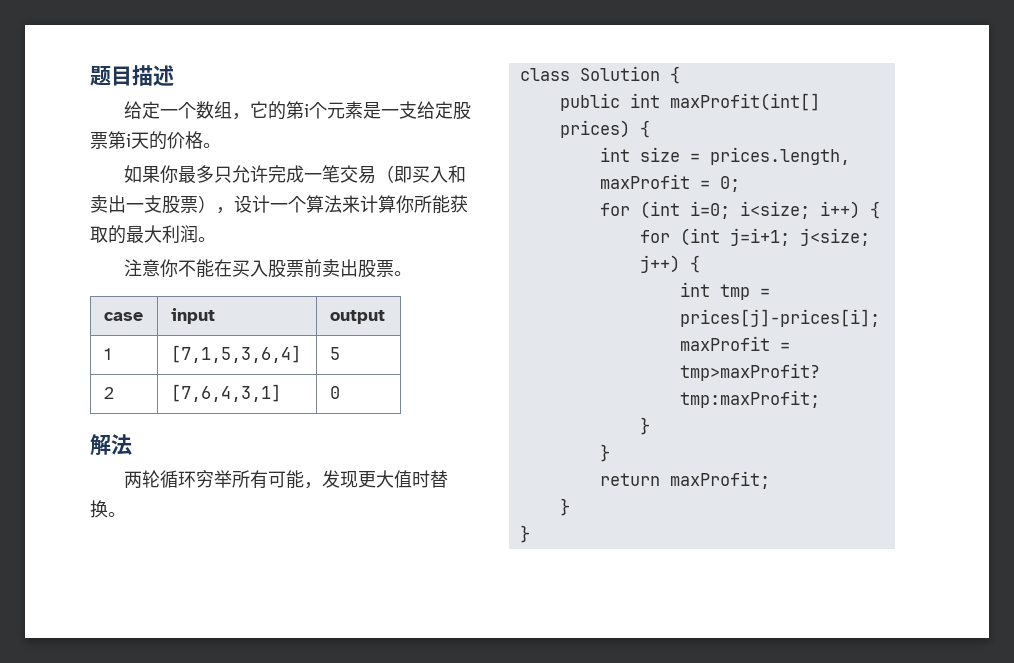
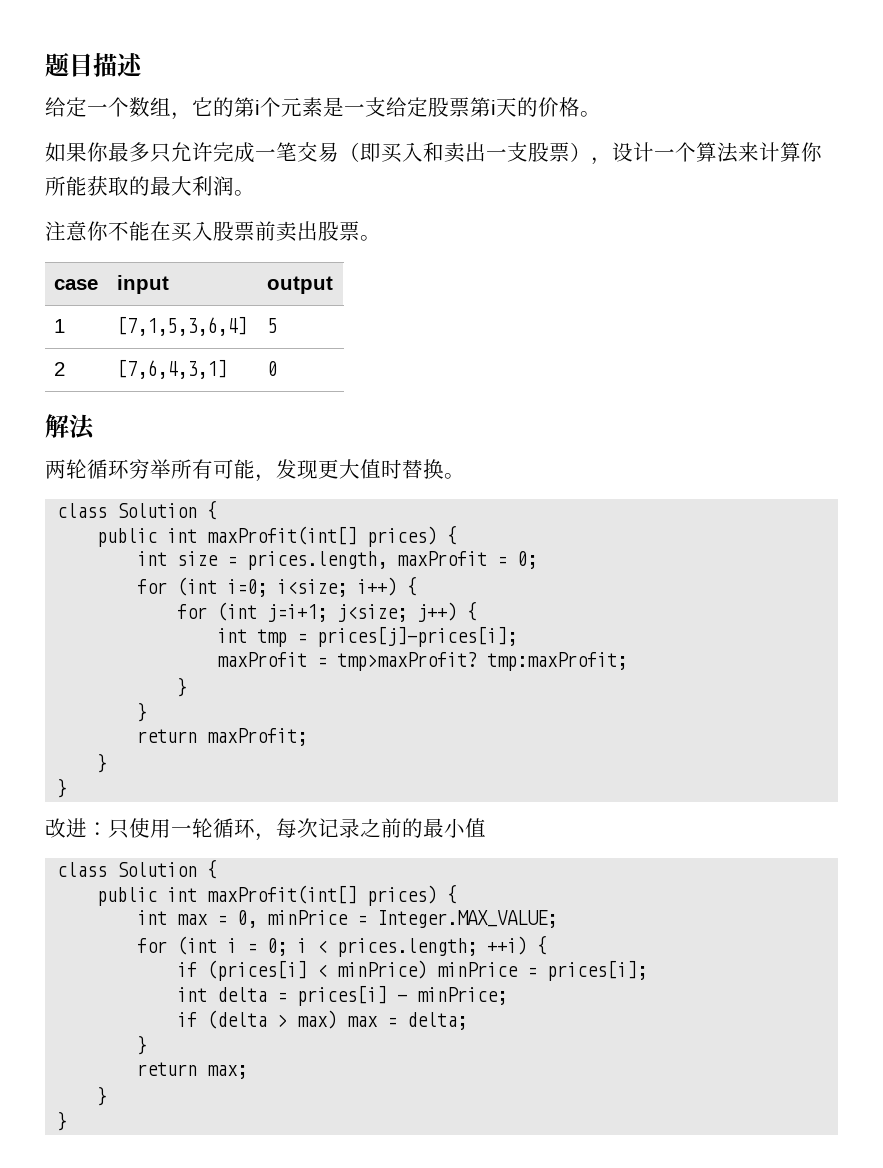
+ 改进：只使用一轮循环，每次记录之前的最小值
+ class Solution {
+ public int maxProfit(int[] prices) {
+ int max = 0, minPrice = Integer.MAX_VALUE;
+ for (int i = 0; i < prices.length; ++i) {
+ if (prices[i] < minPrice) minPrice = prices[i];
+ int delta = prices[i] - minPrice;
+ if (delta > max) max = delta;
+ }
+ return max;
+ }
+ }

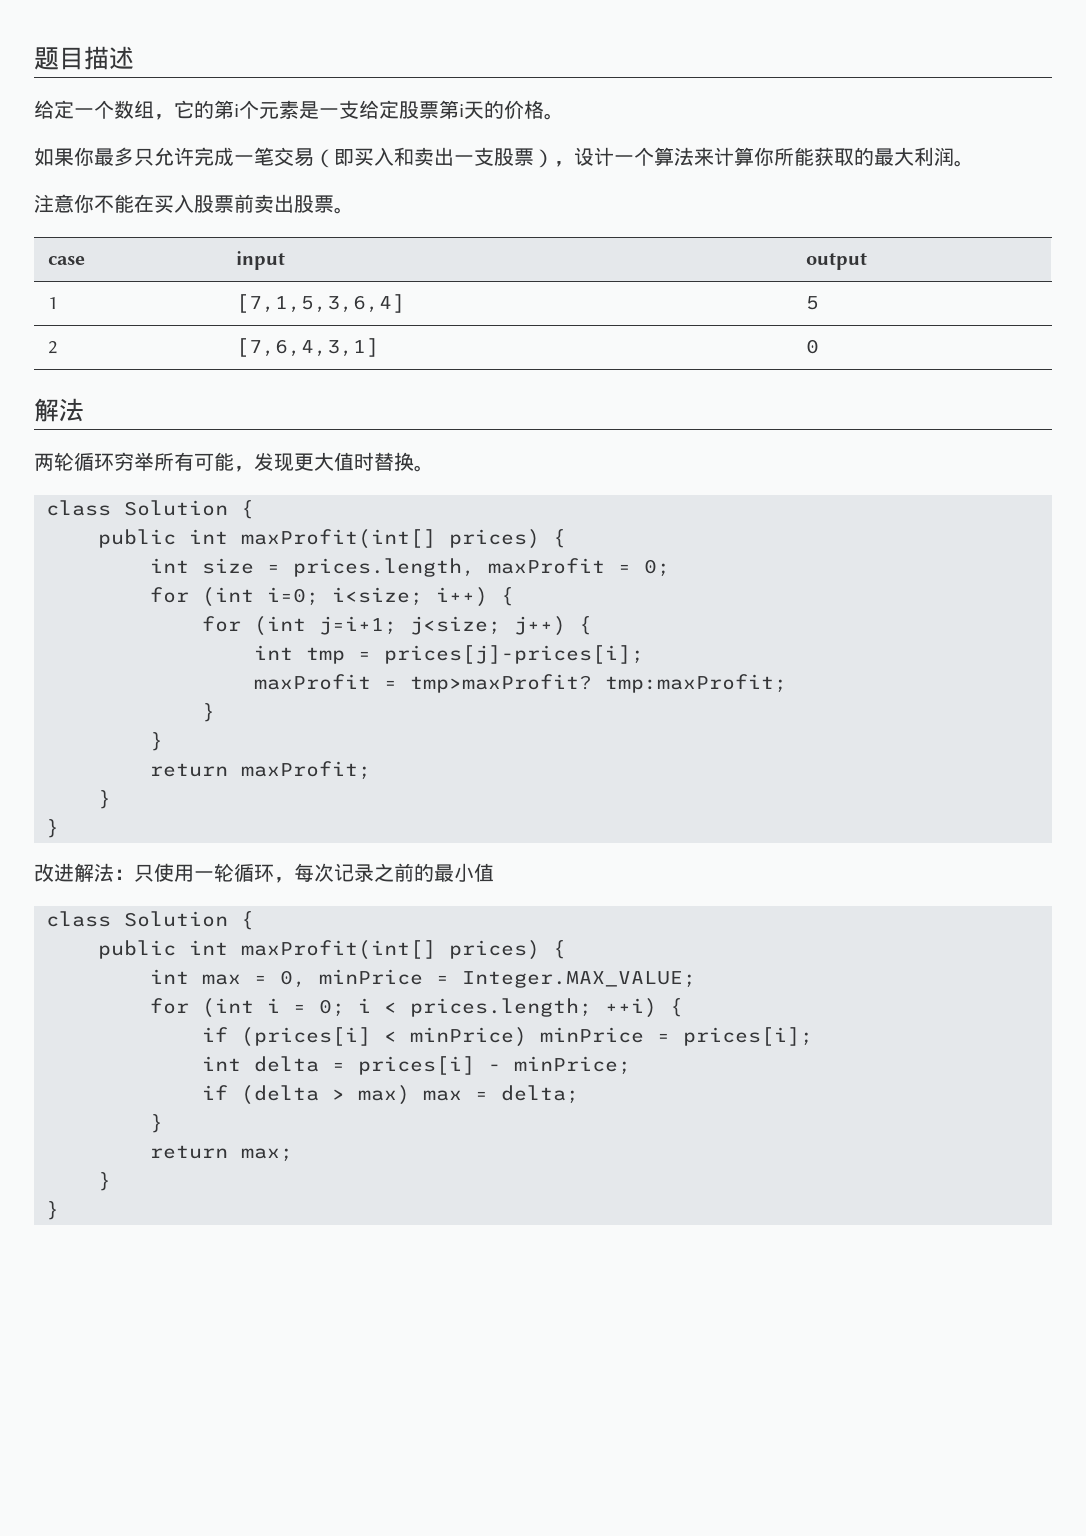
- 改进：只使用一轮循环，每次记录之前的最小值
+ 改进解法：只使用一轮循环，每次记录之前的最小值

